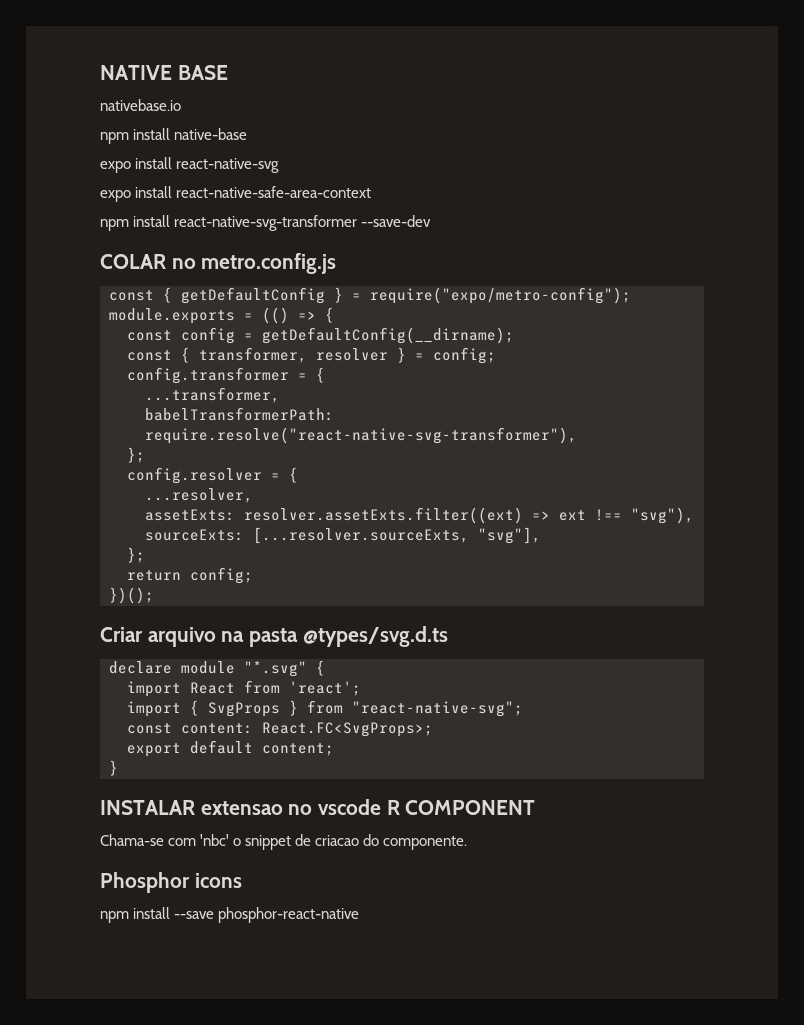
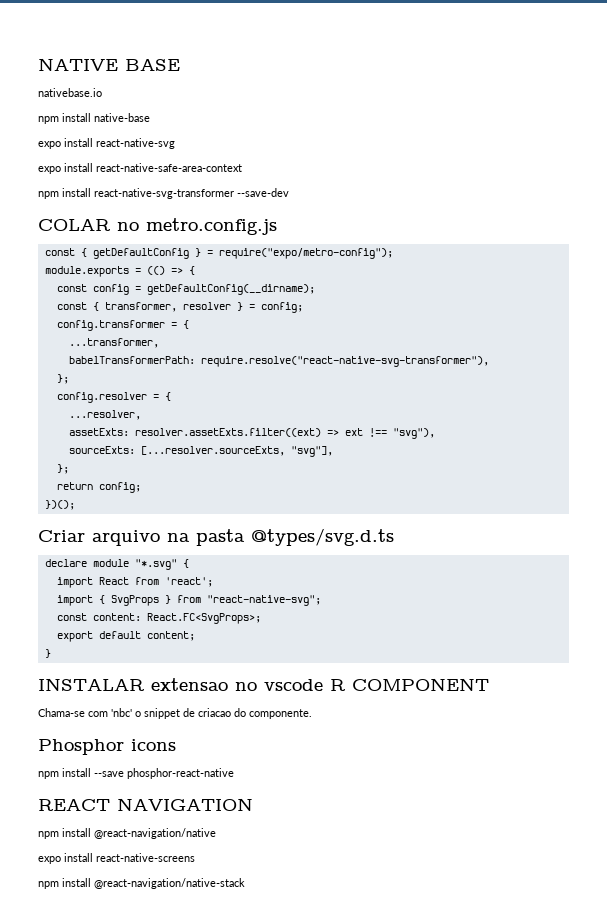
+ REACT NAVIGATION
+ npm install @react-navigation/native
+ expo install react-native-screens
+ npm install @react-navigation/native-stack

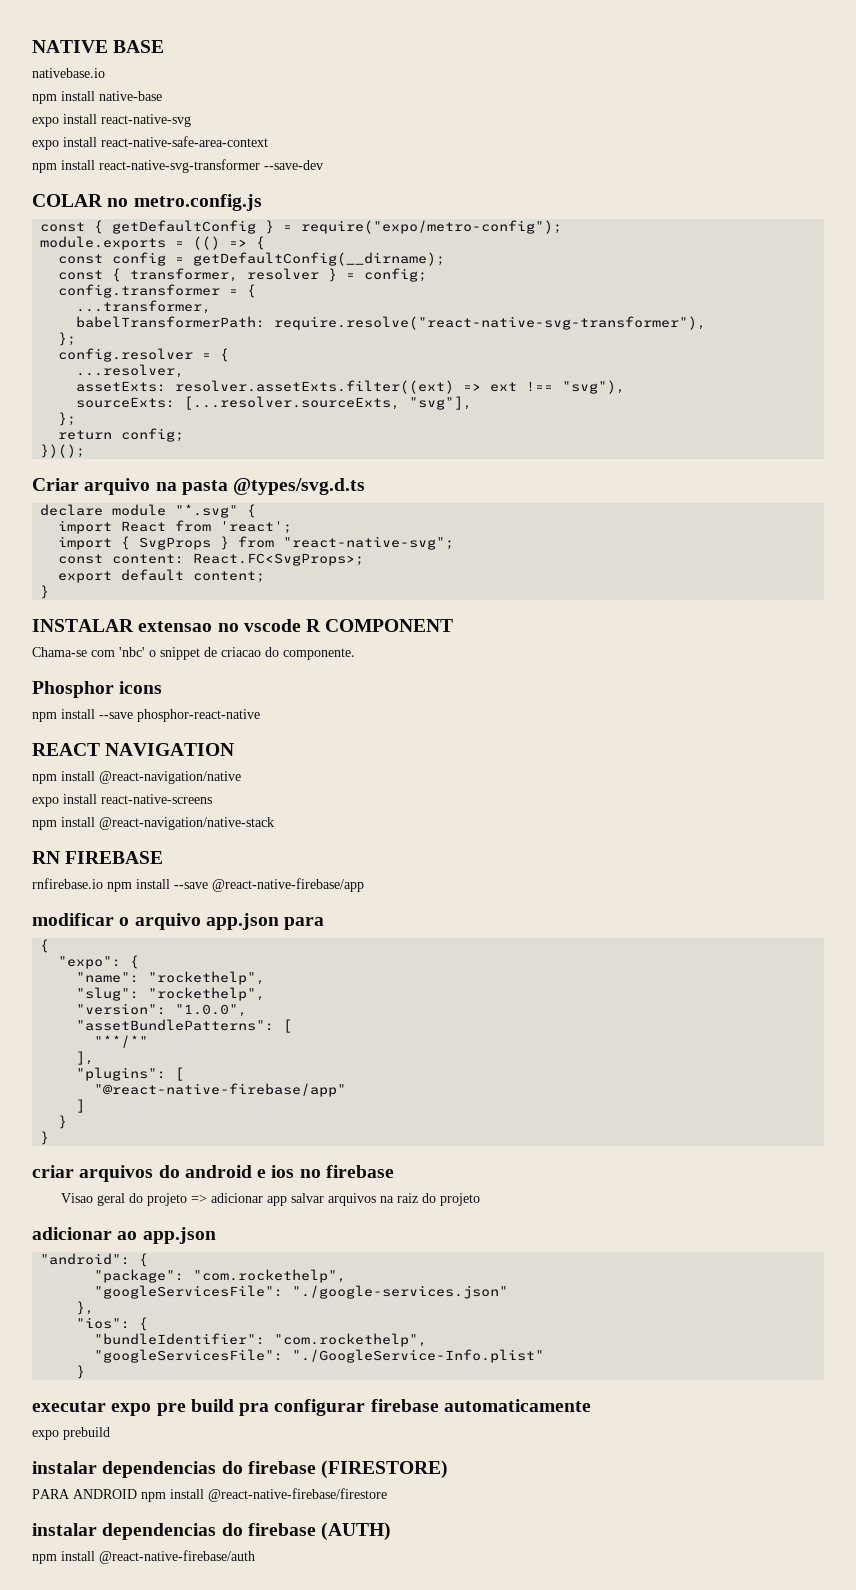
+ RN FIREBASE
+ rnfirebase.io npm install --save @react-native-firebase/app
+ modificar o arquivo app.json para
+ {
+ "expo": {
+ "name": "rockethelp",
+ "slug": "rockethelp",
+ "version": "1.0.0",
+ "assetBundlePatterns": [
+ "**/*"
+ ],
+ "plugins": [
+ "@react-native-firebase/app"
+ ]
+ }
+ }
+ criar arquivos do android e ios no firebase
+ Visao geral do projeto => adicionar app salvar arquivos na raiz do projeto
+ adicionar ao app.json
+ "android": {
+ "package": "com.rockethelp",
+ "googleServicesFile": "./google-services.json"
+ },
+ "ios": {
+ "bundleIdentifier": "com.rockethelp",
+ "googleServicesFile": "./GoogleService-Info.plist"
+ }
+ executar expo pre build pra configurar firebase automaticamente
+ expo prebuild
+ instalar dependencias do firebase (FIRESTORE)
+ PARA ANDROID npm install @react-native-firebase/firestore
+ instalar dependencias do firebase (AUTH)
+ npm install @react-native-firebase/auth

